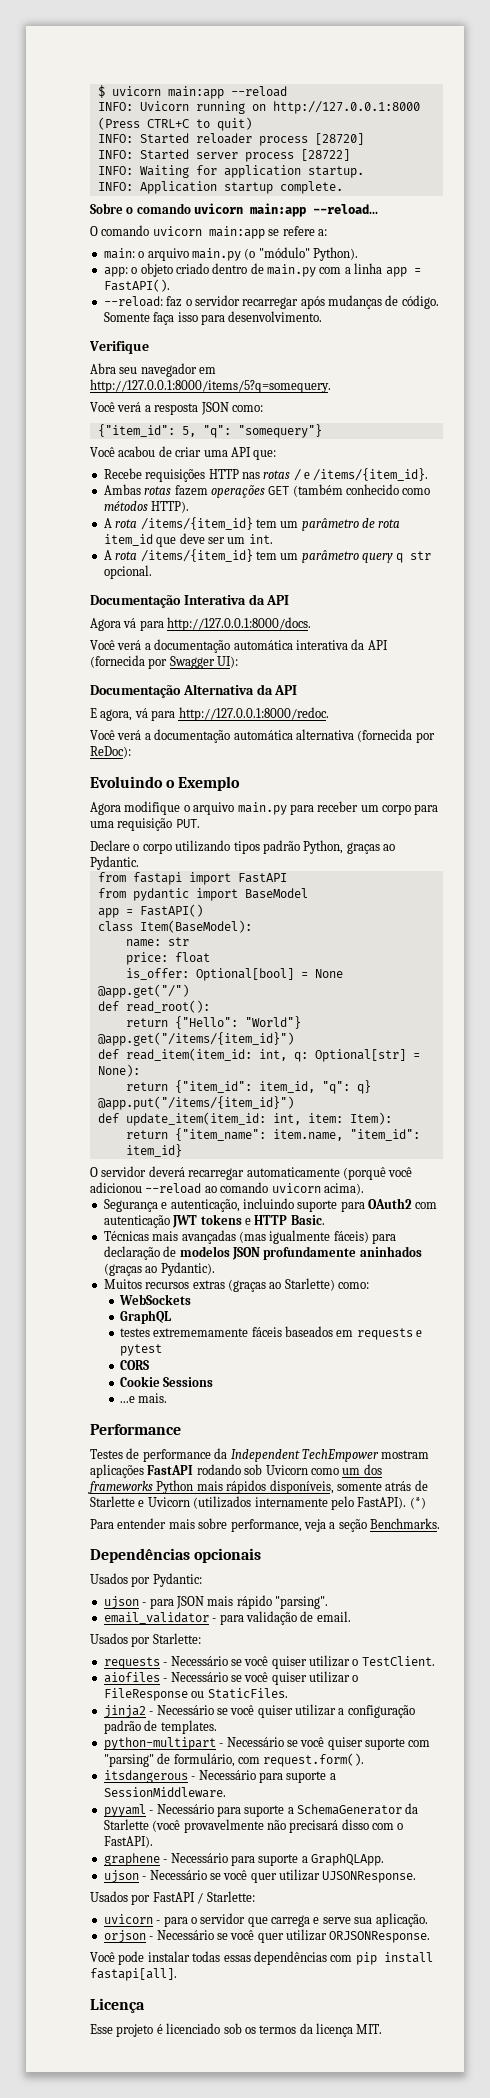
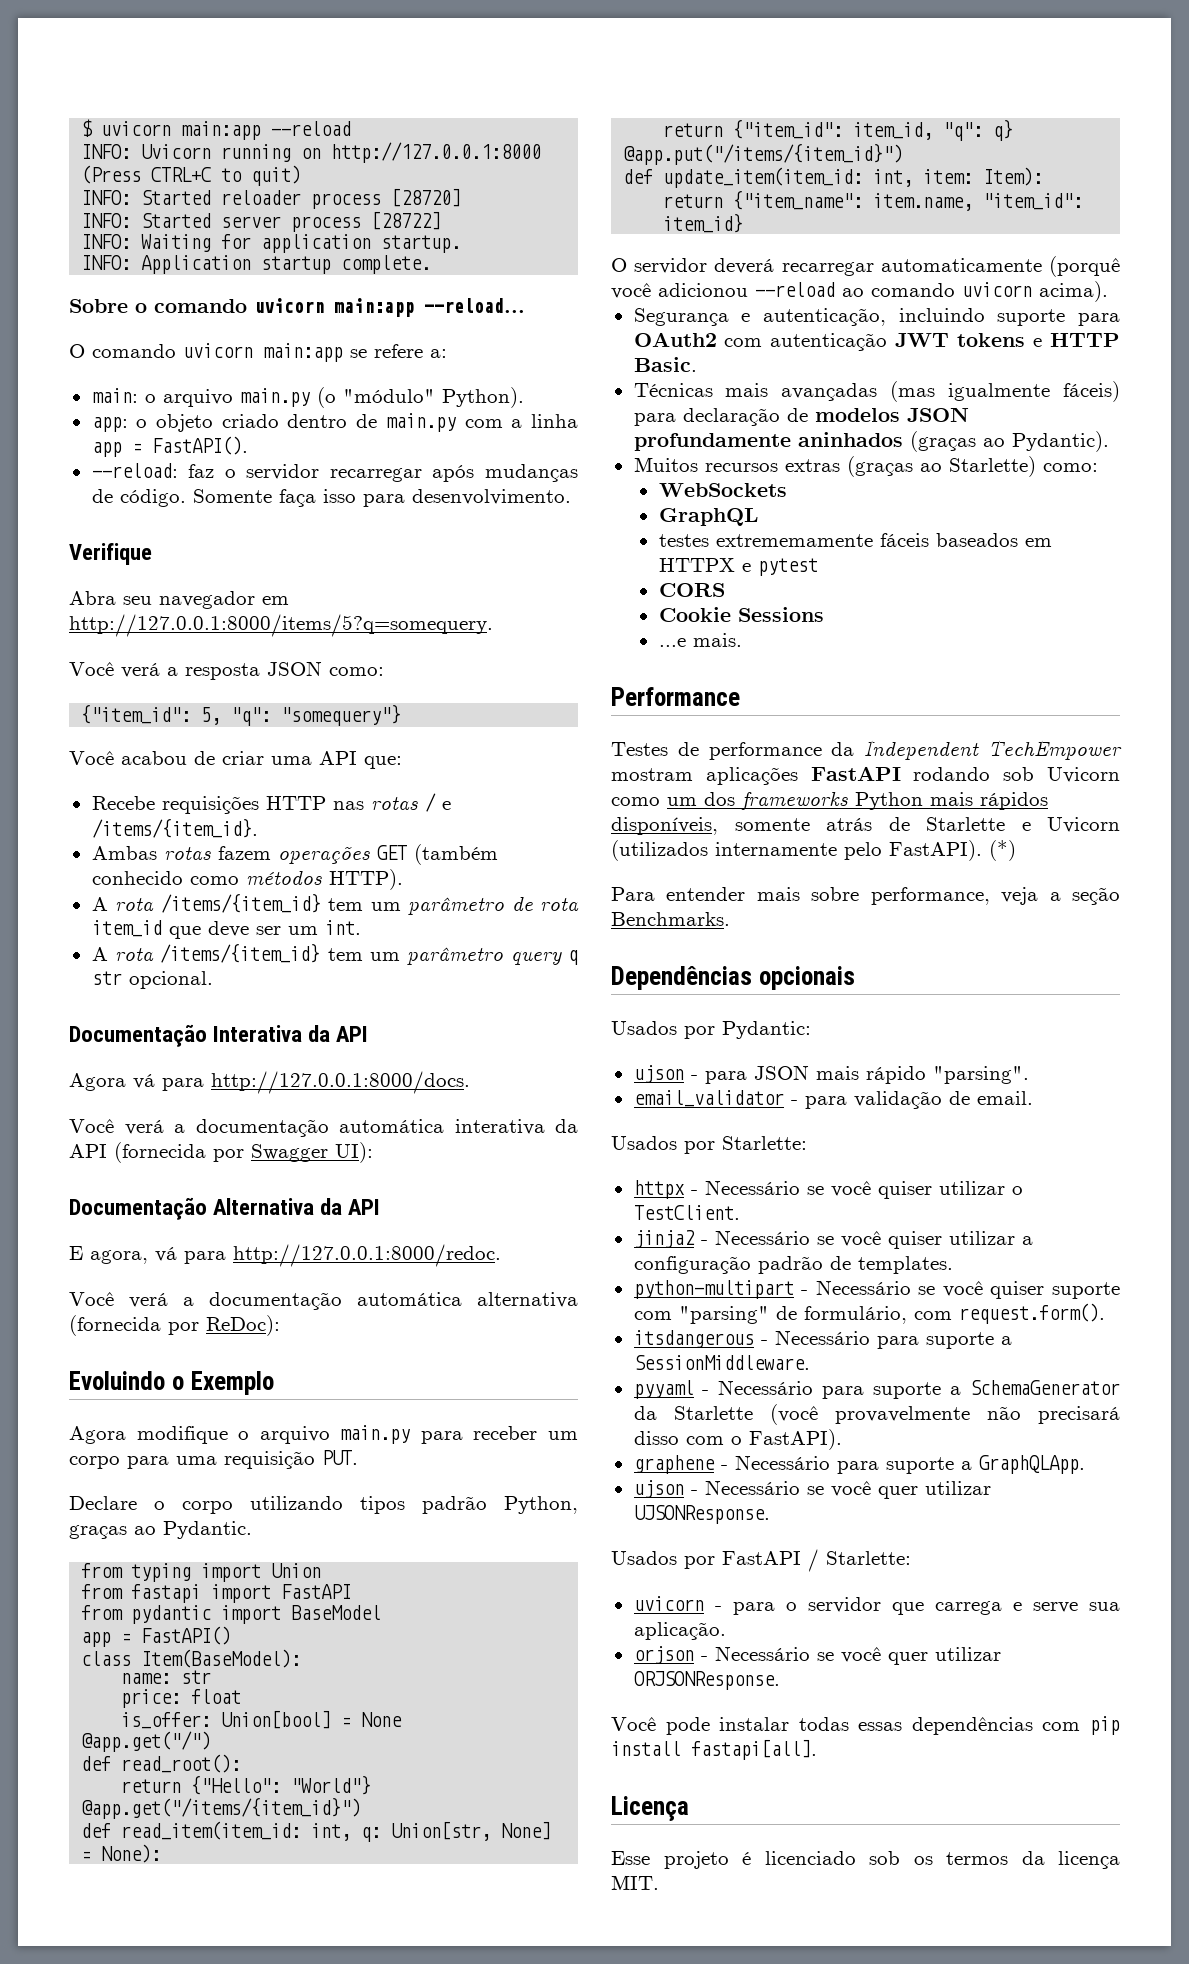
+ from typing import Union
- is_offer: Optional[bool] = None
+ is_offer: Union[bool] = None
- def read_item(item_id: int, q: Optional[str] = None):
+ def read_item(item_id: int, q: Union[str, None] = None):
- testes extrememamente fáceis baseados em requests e pytest
+ testes extrememamente fáceis baseados em HTTPX e pytest
- requests - Necessário se você quiser utilizar o TestClient.
+ httpx - Necessário se você quiser utilizar o TestClient.
- aiofiles - Necessário se você quiser utilizar o FileResponse ou StaticFiles.

